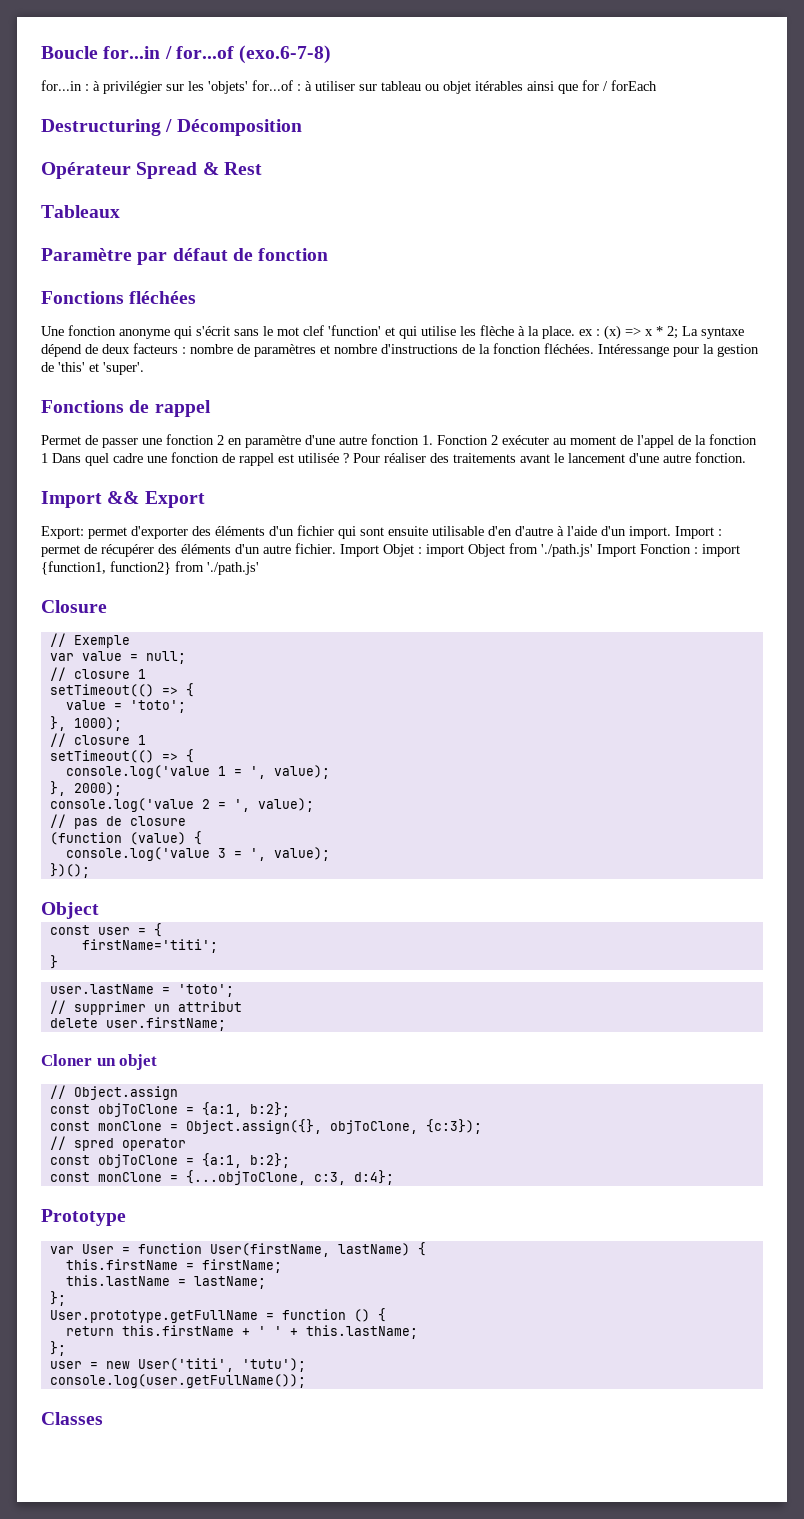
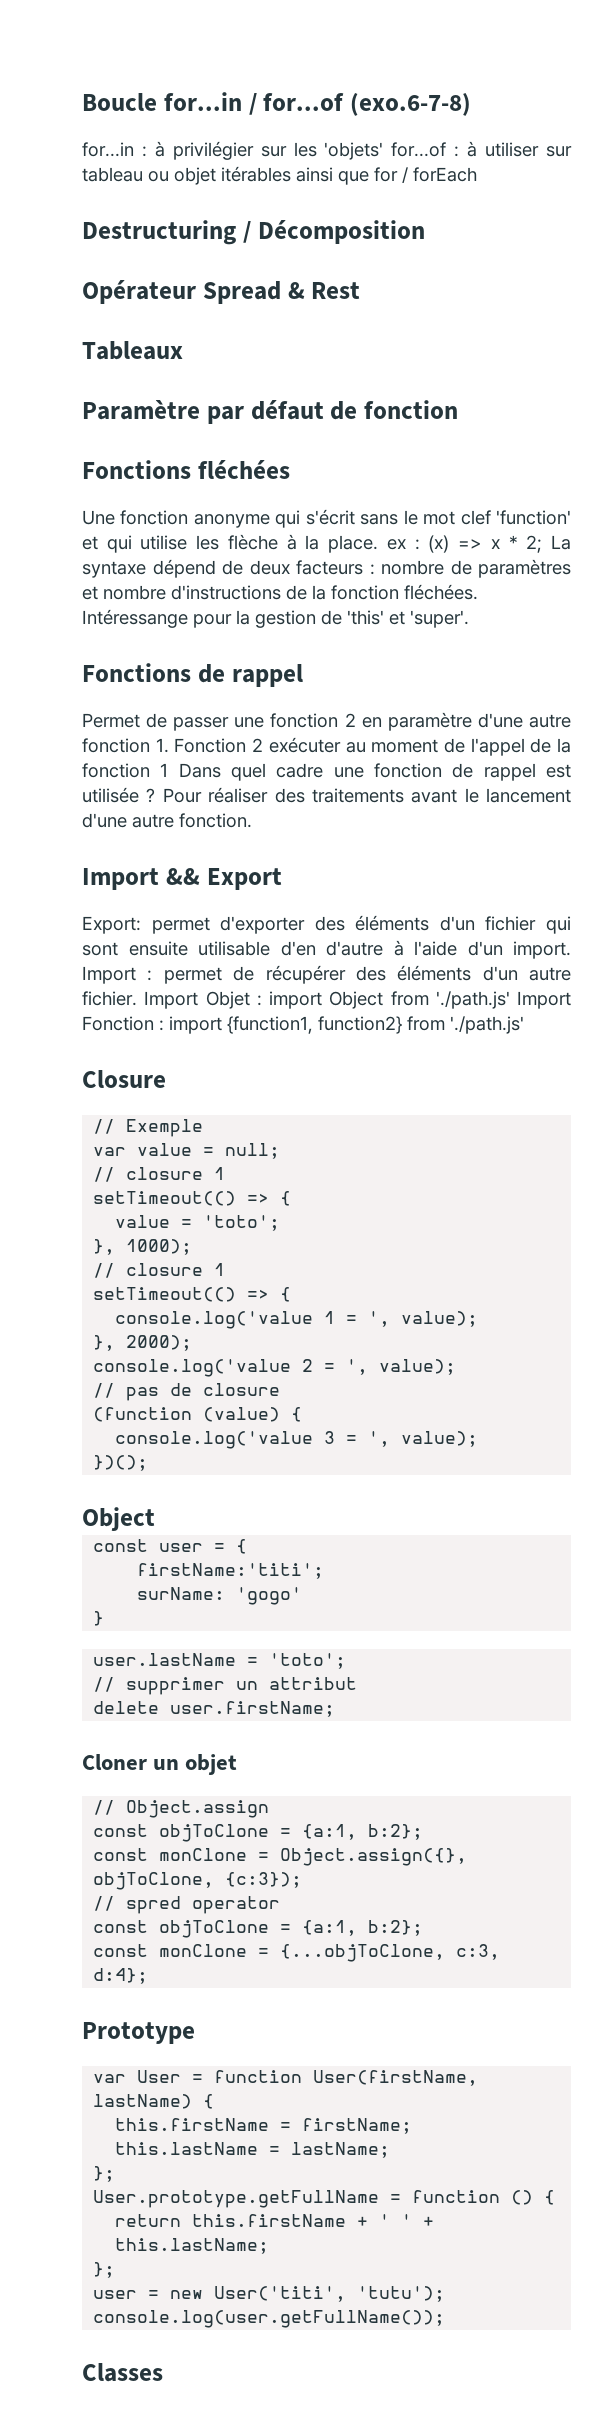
- firstName='titi';
+ firstName:'titi';
+ surName: 'gogo'

